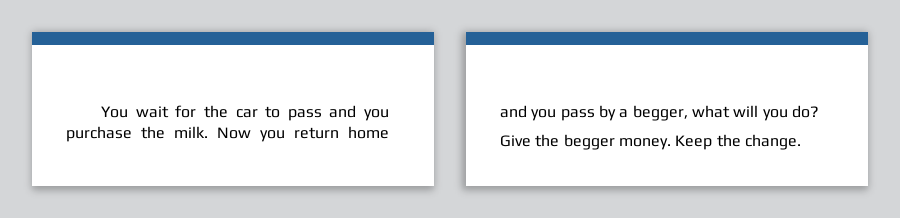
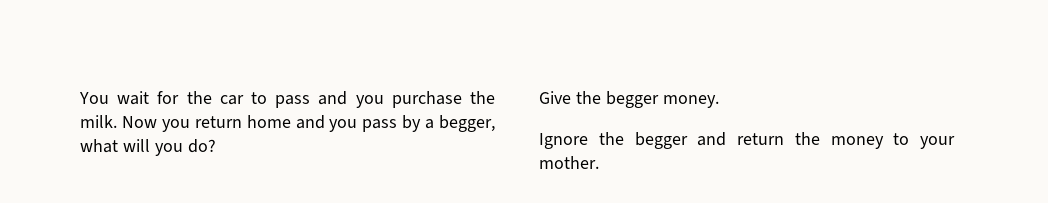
- Give the begger money. Keep the change.
+ Give the begger money.
+ Ignore the begger and return the money to your mother.

